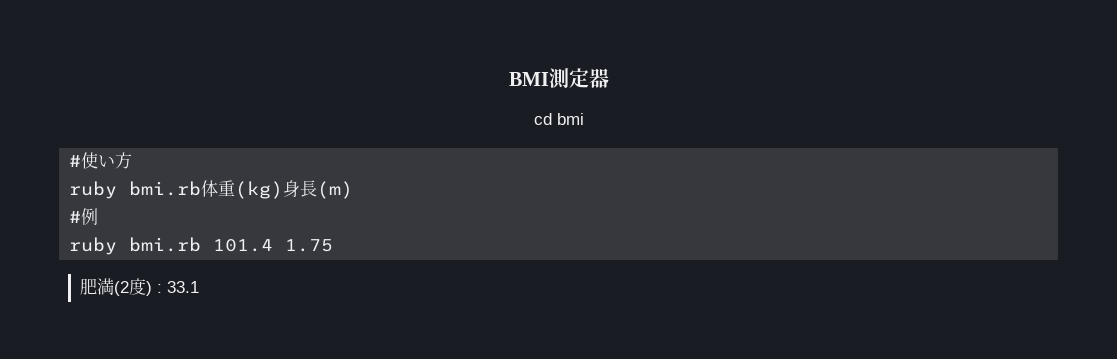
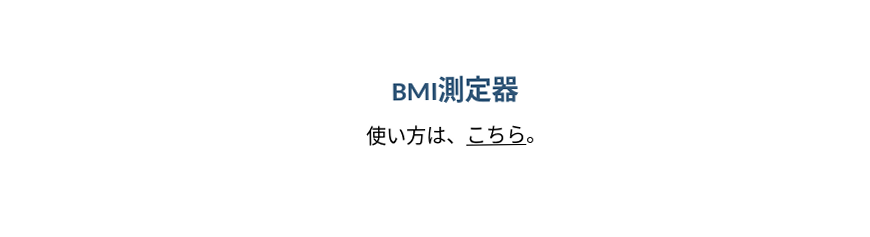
- cd bmi
- #使い方
- ruby bmi.rb体重(kg)身長(m)
- #例
- ruby bmi.rb 101.4 1.75
- 肥満(2度) : 33.1
+ 使い方は、こちら。

